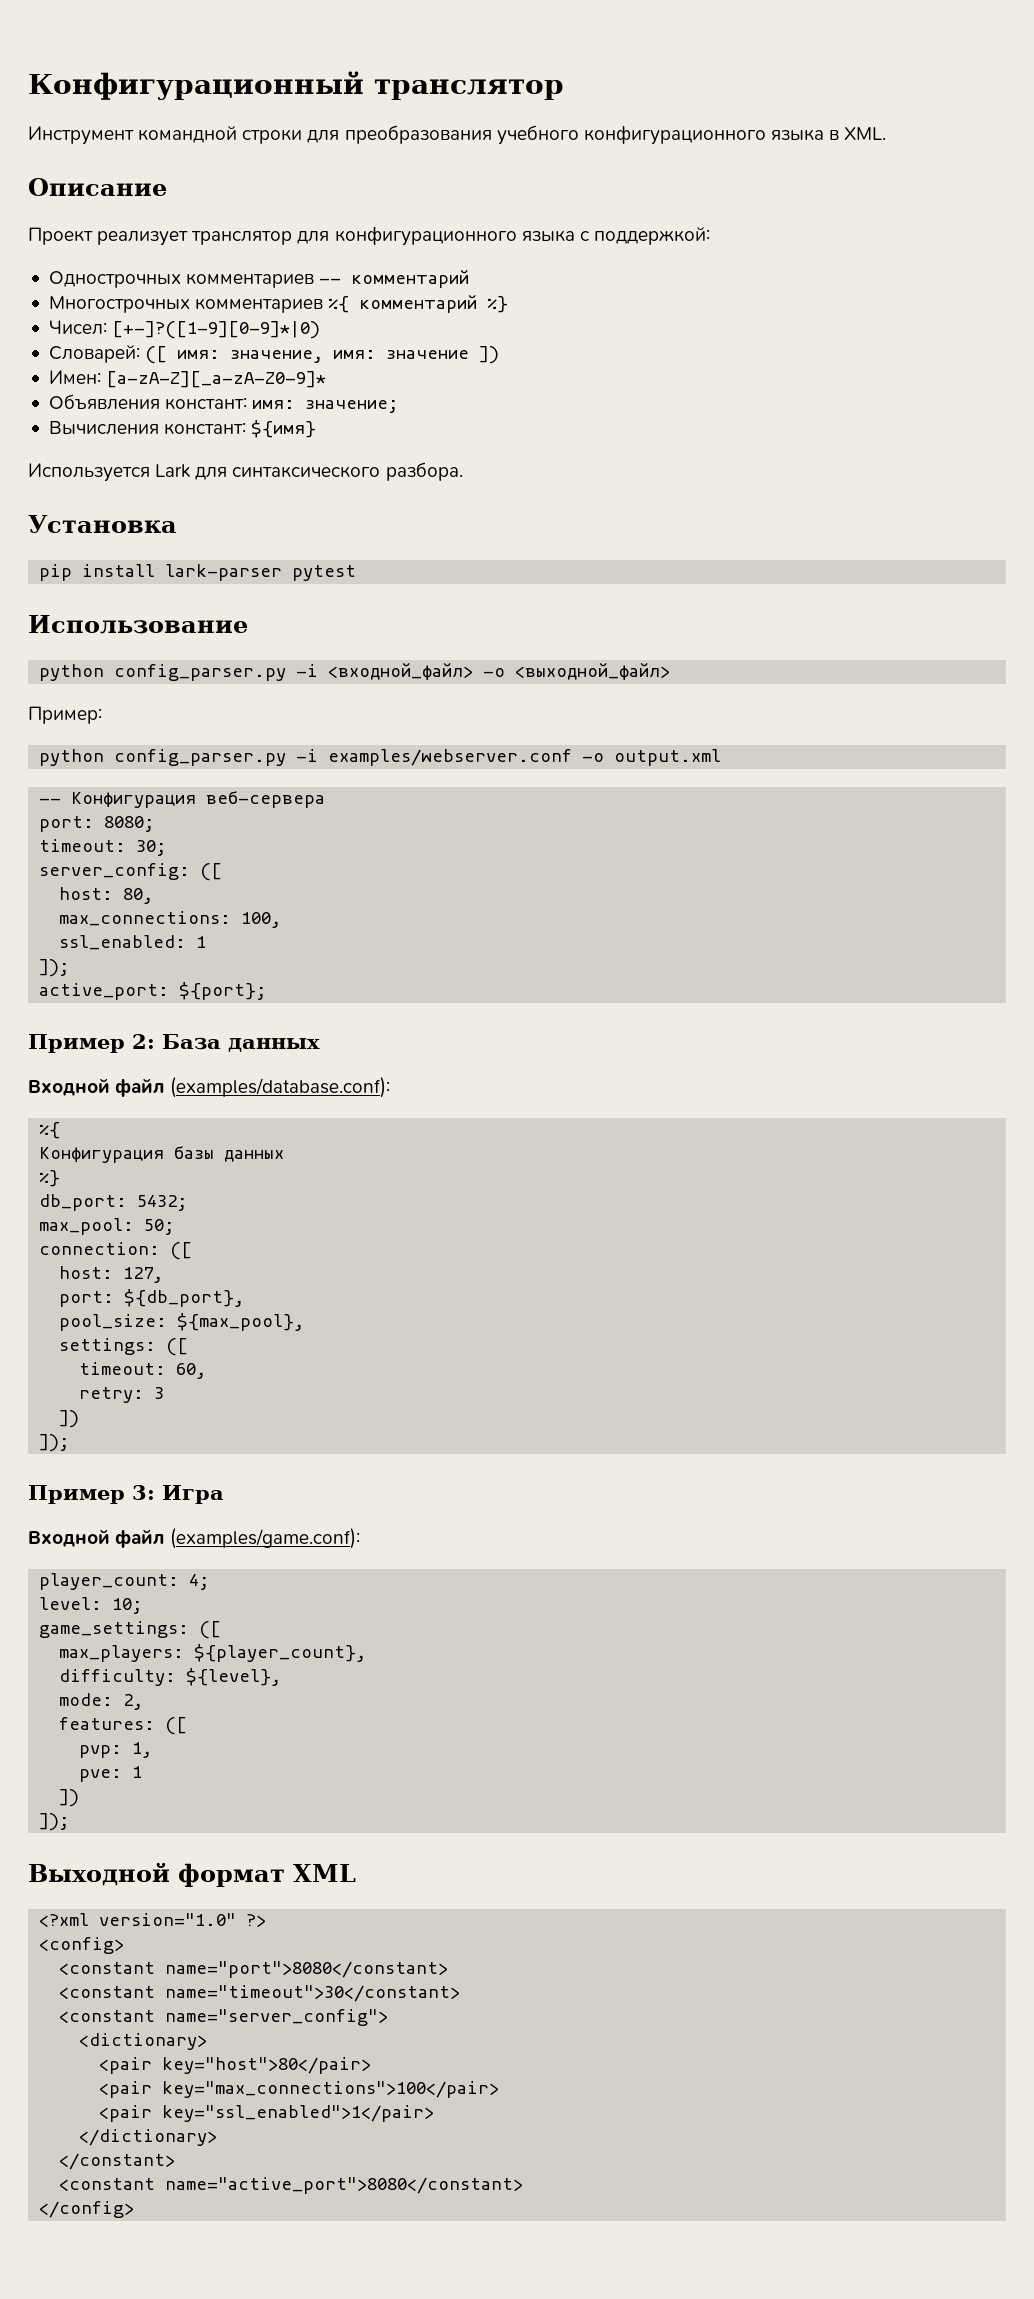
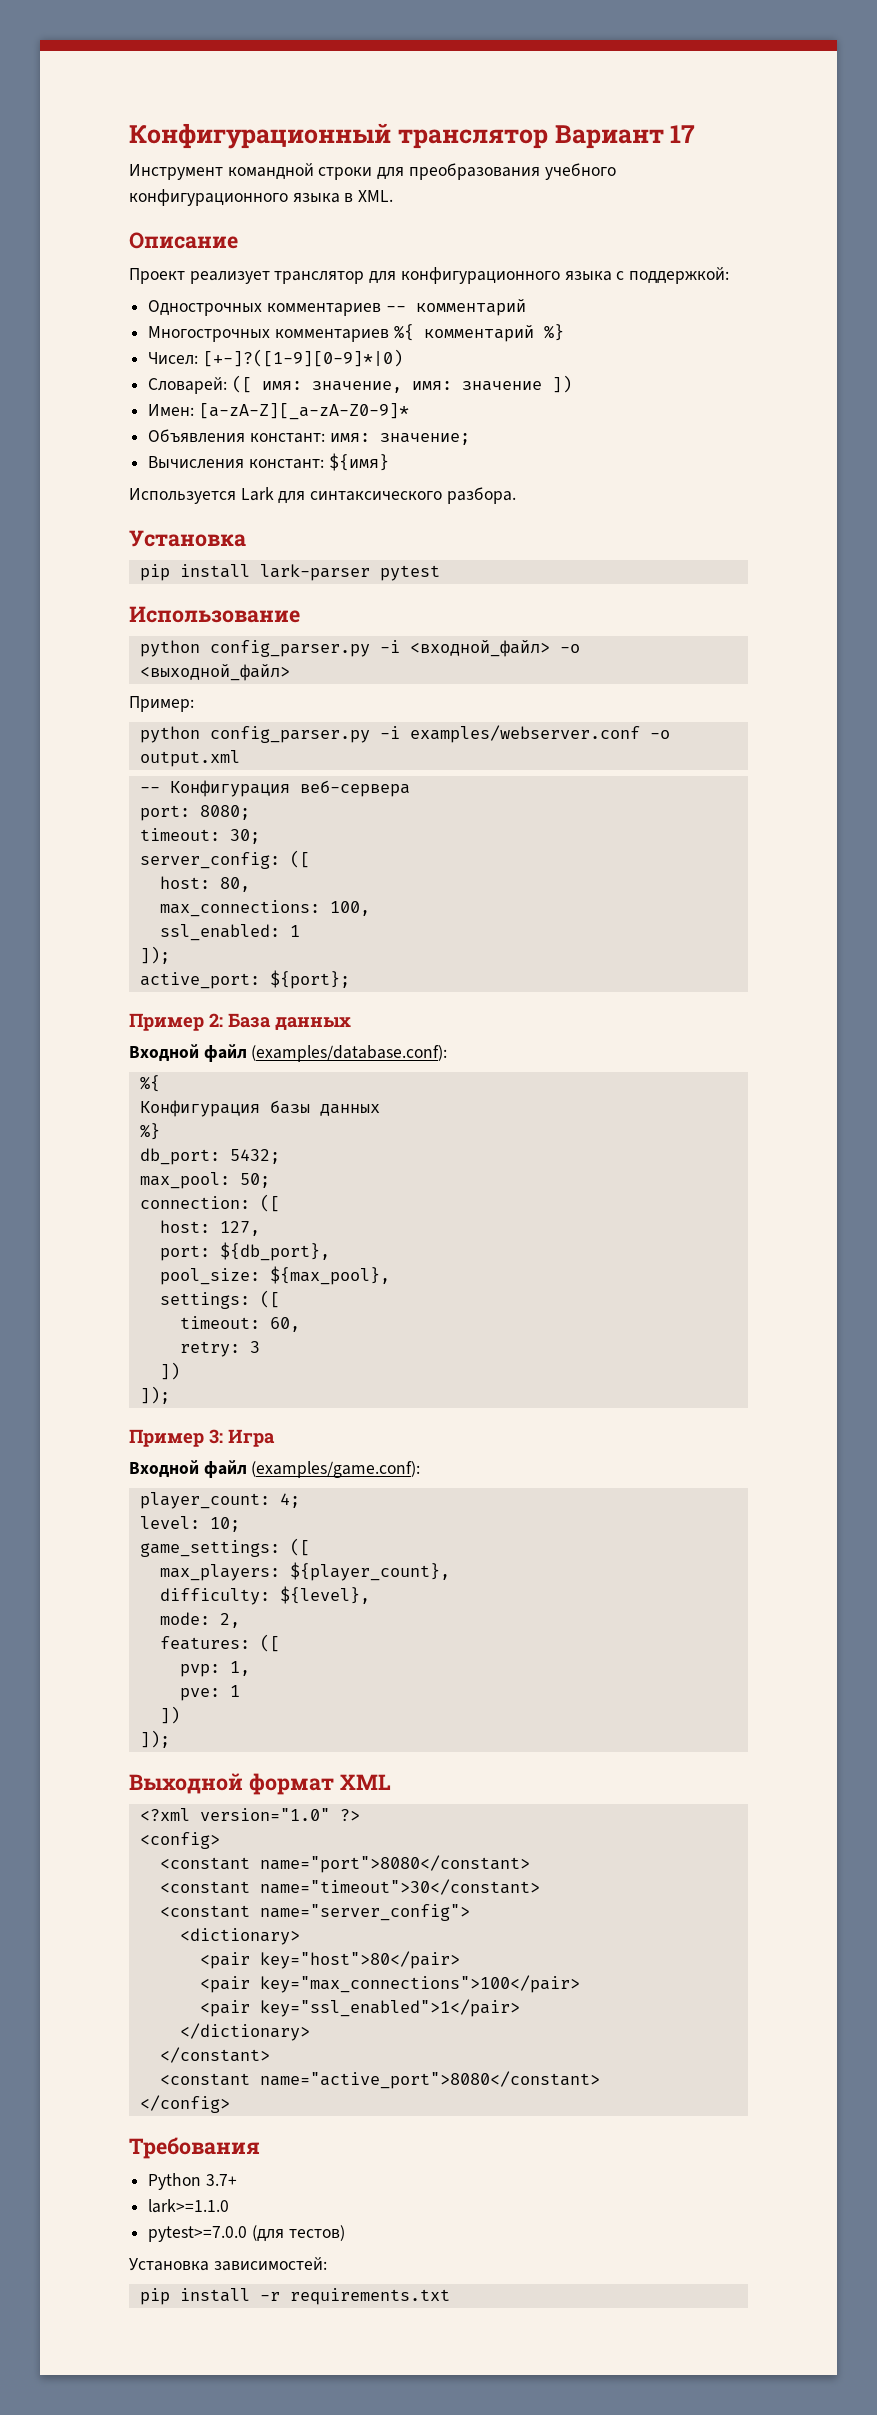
- Конфигурационный транслятор
+ Конфигурационный транслятор Вариант 17
+ Требования
+ Python 3.7+
+ lark>=1.1.0
+ pytest>=7.0.0 (для тестов)
+ Установка зависимостей:
+ pip install -r requirements.txt

